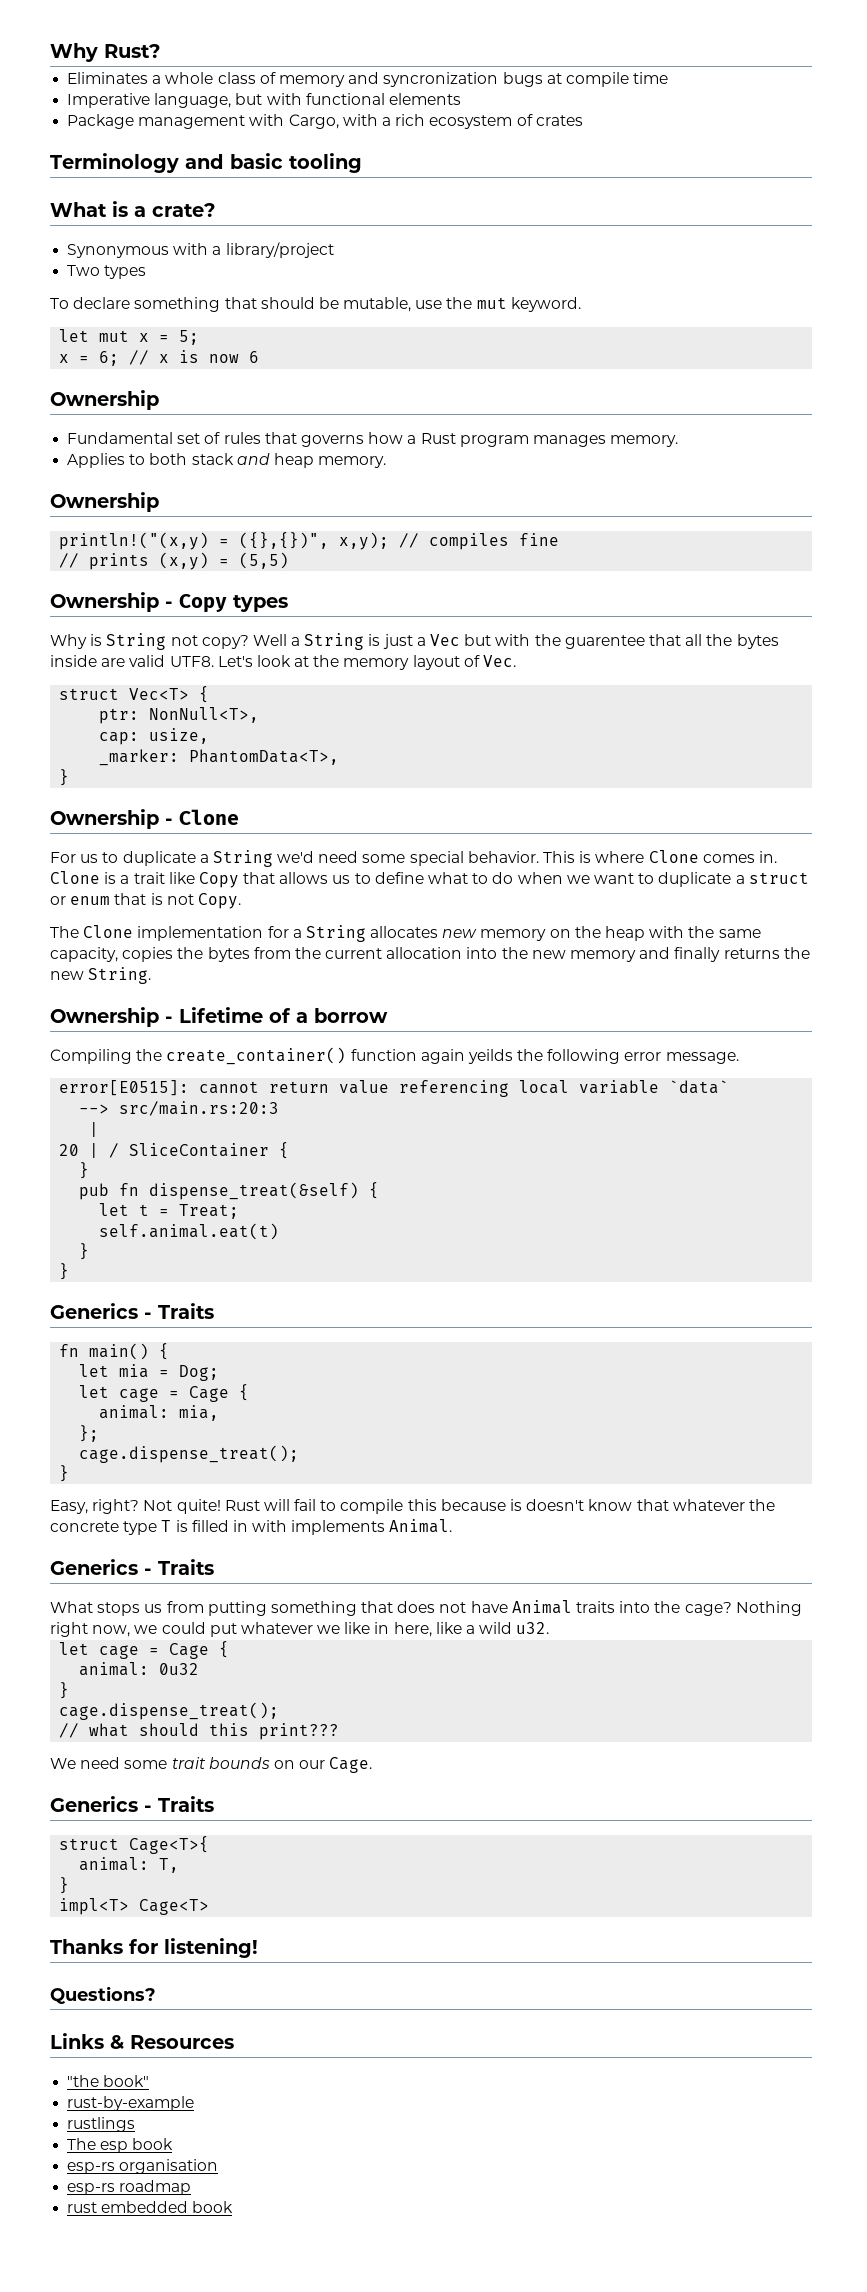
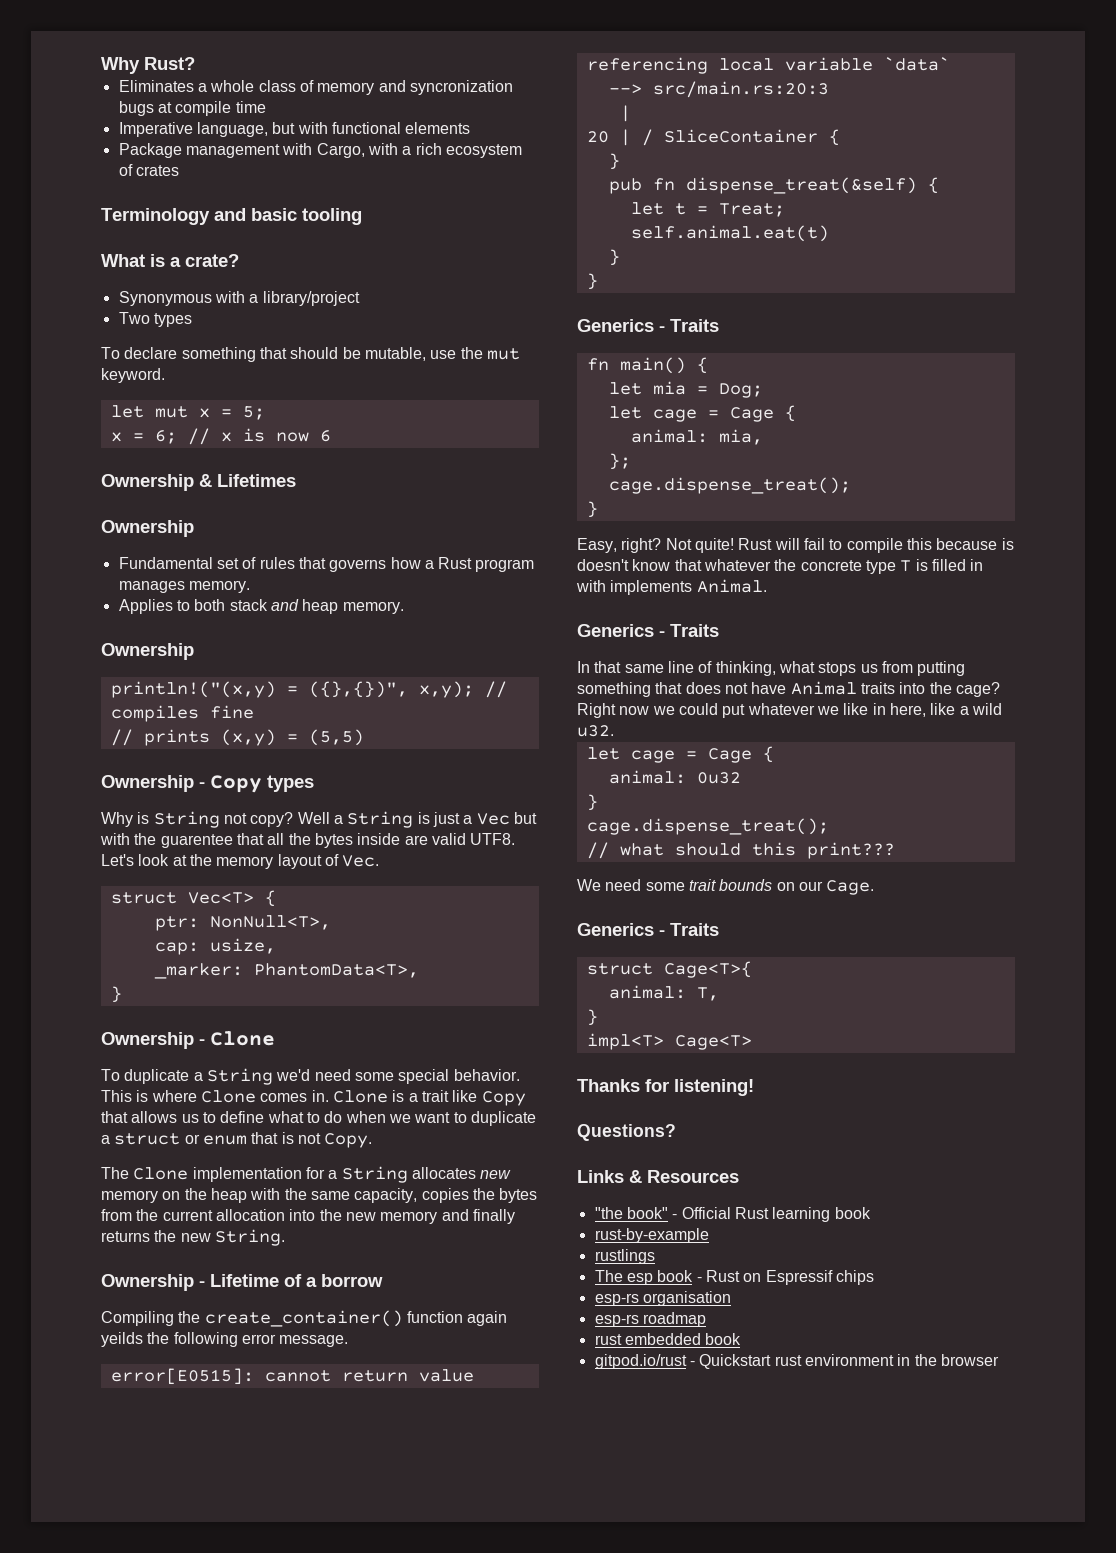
+ Ownership & Lifetimes
- For us to duplicate a String we'd need some special behavior.
+ To duplicate a String we'd need some special behavior.
- What stops us from putting something that does not have Animal traits into the cage?
+ In that same line of thinking, what stops us from putting something that does not have Animal traits into the cage?
- Nothing right now, we could put whatever we like in here, like a wild u32.
+ Right now we could put whatever we like in here, like a wild u32.
- "the book"
+ "the book" - Official Rust learning book
- The esp book
+ The esp book - Rust on Espressif chips
+ gitpod.io/rust - Quickstart rust environment in the browser

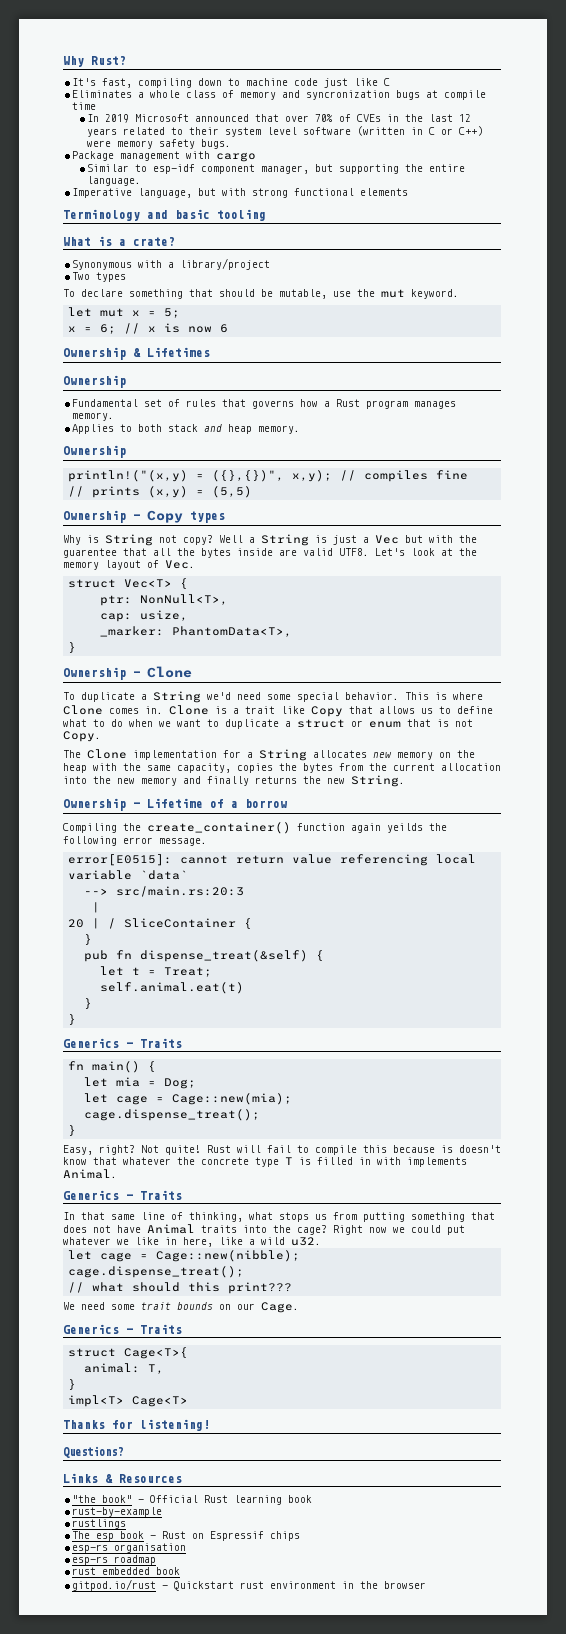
+ It's fast, compiling down to machine code just like C
+ In 2019 Microsoft announced that over 70% of CVEs in the last 12 years related to their system level software (written in C or C++) were memory safety bugs.
+ Package management with cargo
+ Similar to esp-idf component manager, but supporting the entire language.
- Imperative language, but with functional elements
+ Imperative language, but with strong functional elements
- Package management with Cargo, with a rich ecosystem of crates
  let mia = Dog;
- let cage = Cage {
- animal: mia,
- };
+ let cage = Cage::new(mia);
  Right now we could put whatever we like in here, like a wild u32.
- let cage = Cage {
- animal: 0u32
- }
+ let cage = Cage::new(nibble);

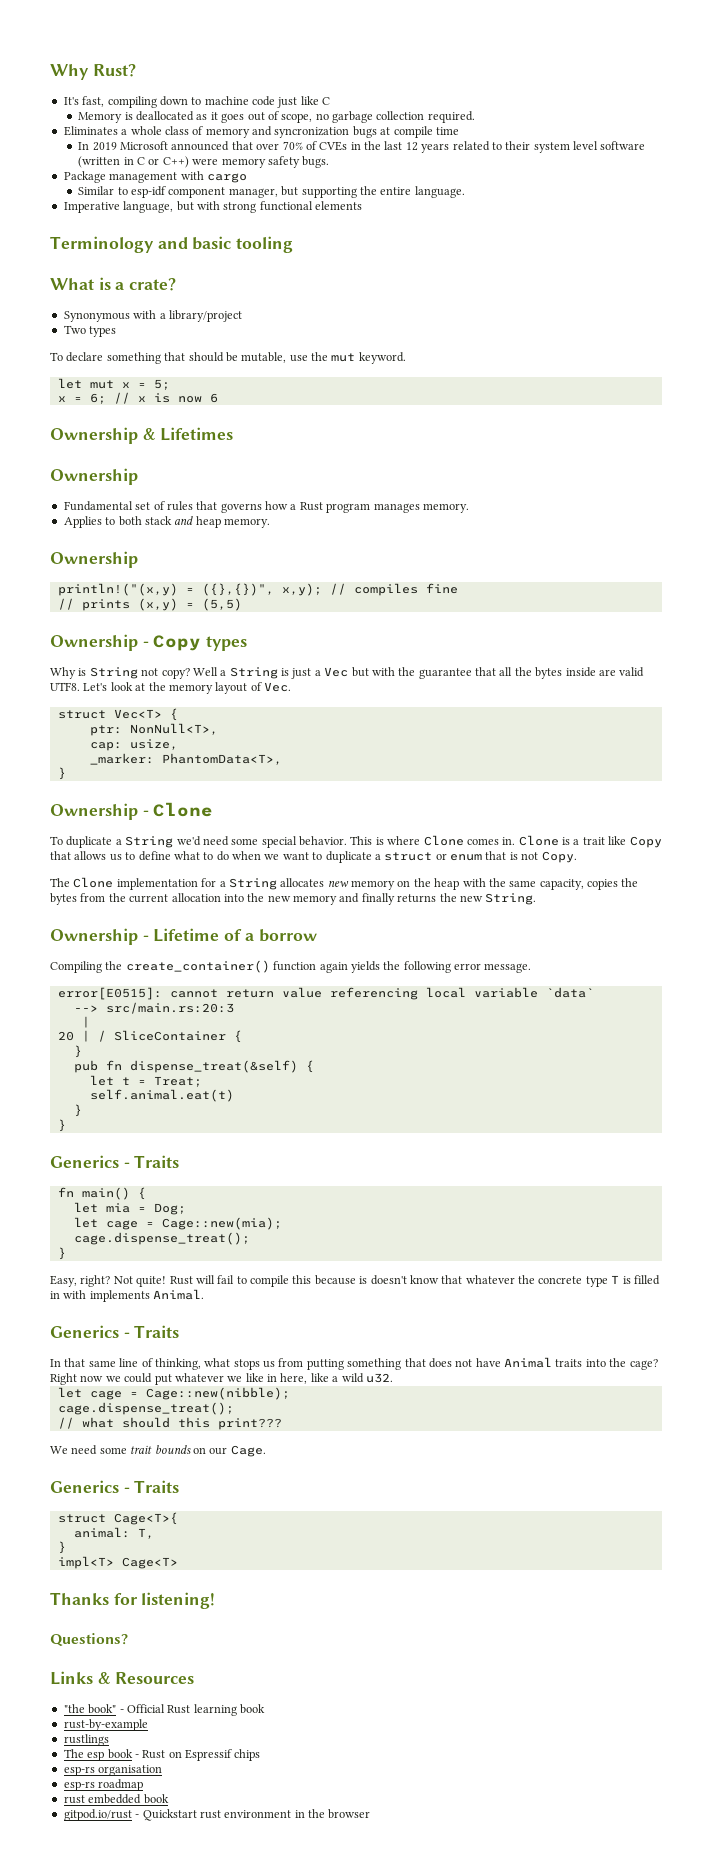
+ Memory is deallocated as it goes out of scope, no garbage collection required.
- Well a String is just a Vec but with the guarentee that all the bytes inside are valid UTF8.
+ Well a String is just a Vec but with the guarantee that all the bytes inside are valid UTF8.
- Compiling the create_container() function again yeilds the following error message.
+ Compiling the create_container() function again yields the following error message.

